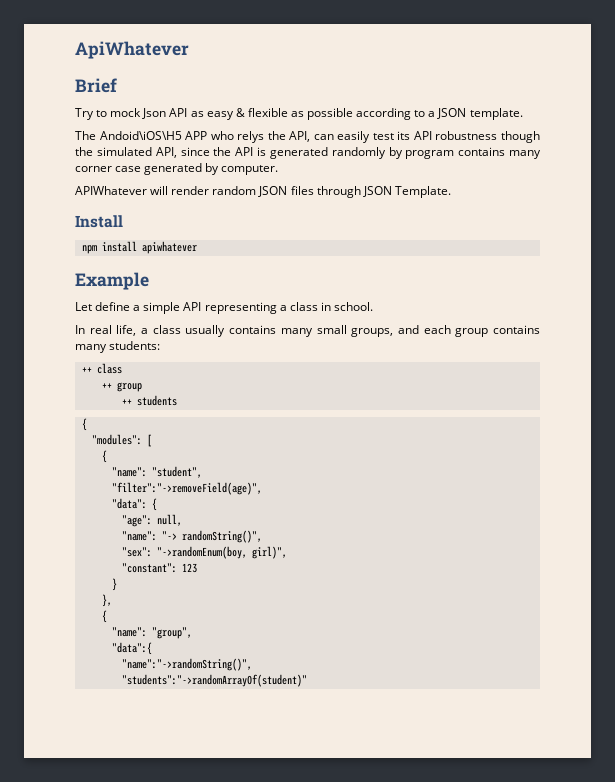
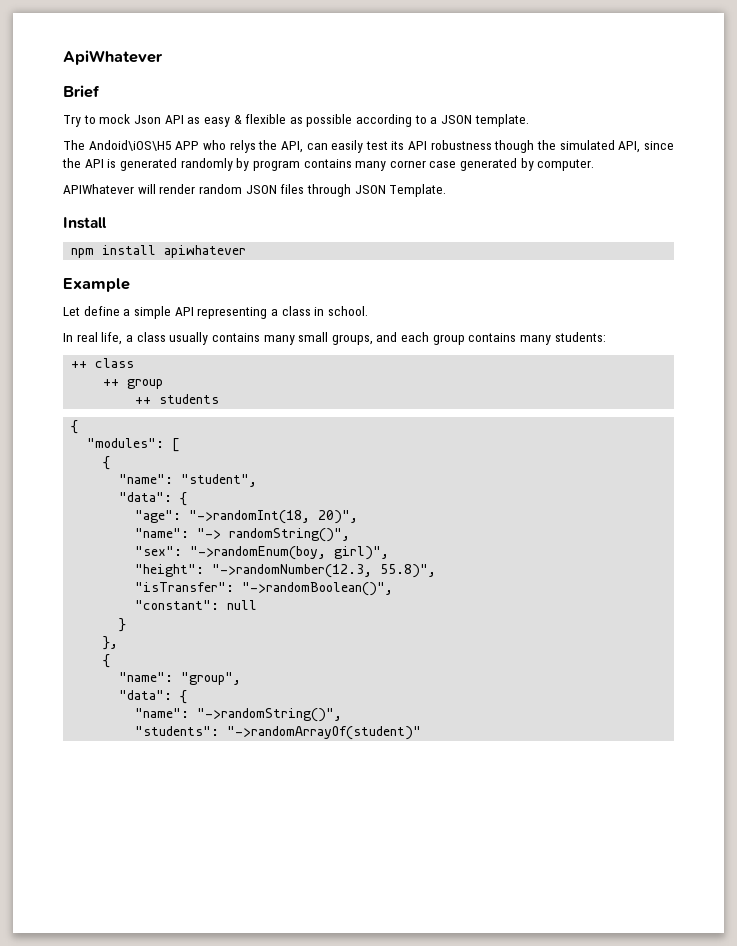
- "filter":"->removeField(age)",
- "age": null,
+ "age": "->randomInt(18, 20)",
+ "height": "->randomNumber(12.3, 55.8)",
+ "isTransfer": "->randomBoolean()",
- "constant": 123
+ "constant": null
  "name": "group",
- "data":{
- "name":"->randomString()",
- "students":"->randomArrayOf(student)"
+ "data": {
+ "name": "->randomString()",
+ "students": "->randomArrayOf(student)"

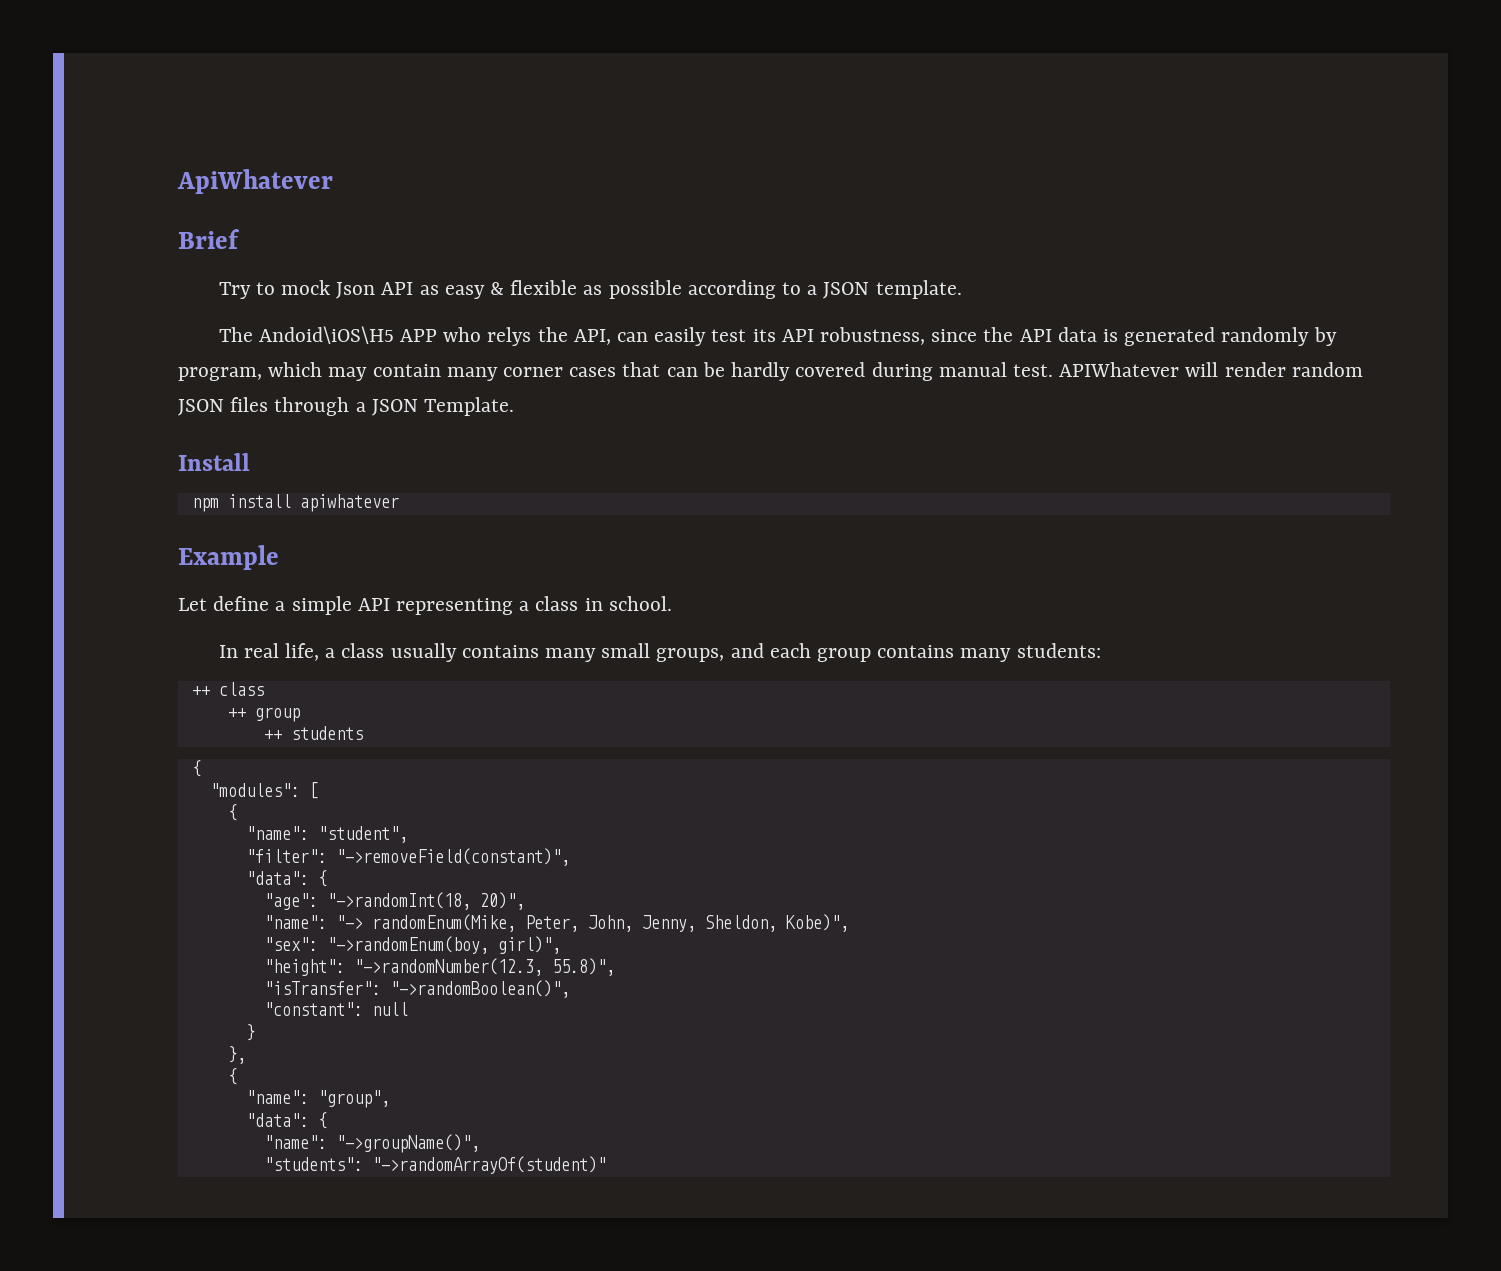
- The Andoid\iOS\H5 APP who relys the API, can easily test its API robustness though the simulated API, since the API is generated randomly by program contains many corner case generated by computer.
- APIWhatever will render random JSON files through JSON Template.
+ The Andoid\iOS\H5 APP who relys the API, can easily test its API robustness, since the API data is generated randomly by program, which may contain many corner cases that can be hardly covered during manual test. APIWhatever will render random JSON files through a JSON Template.
+ "filter": "->removeField(constant)",
- "name": "-> randomString()",
+ "name": "-> randomEnum(Mike, Peter, John, Jenny, Sheldon, Kobe)",
- "name": "->randomString()",
+ "name": "->groupName()",

